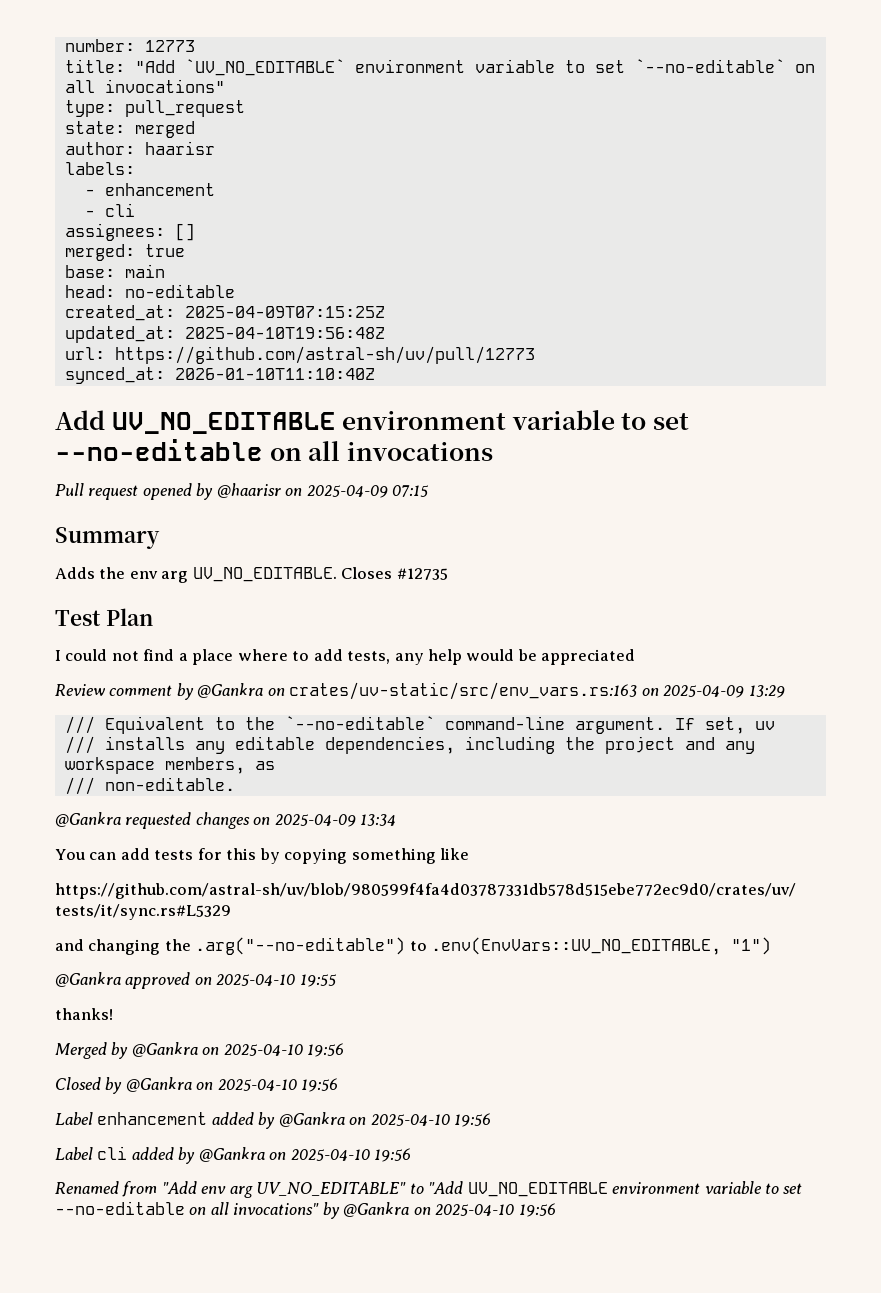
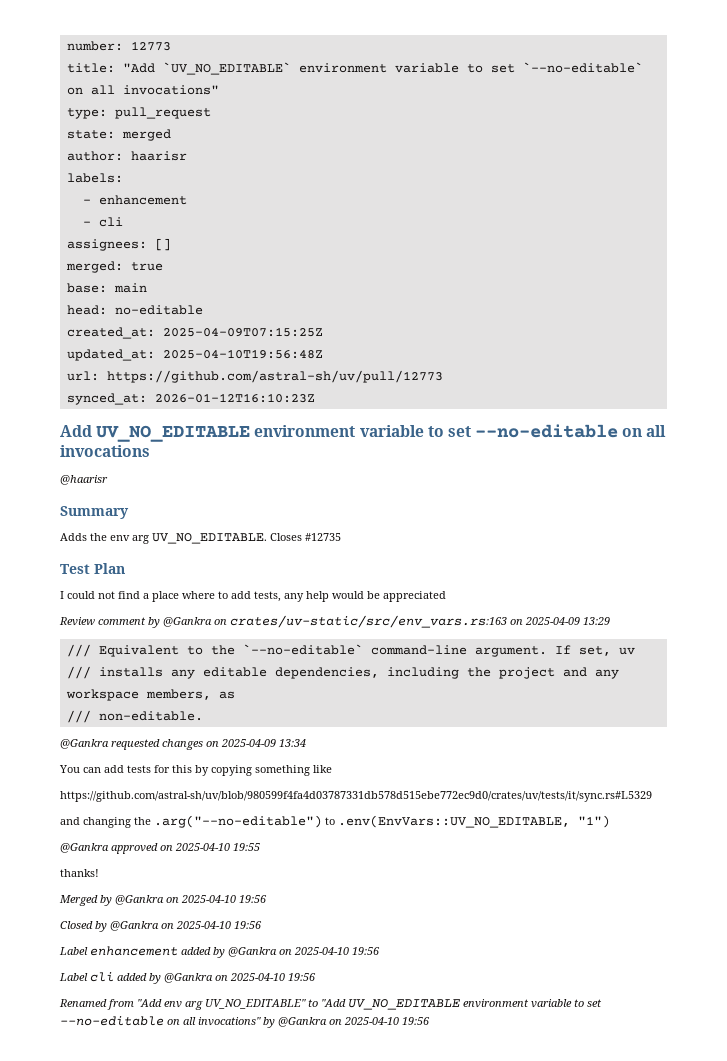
- synced_at: 2026-01-10T11:10:40Z
+ synced_at: 2026-01-12T16:10:23Z
- Pull request opened by @haarisr on 2025-04-09 07:15
+ @haarisr

